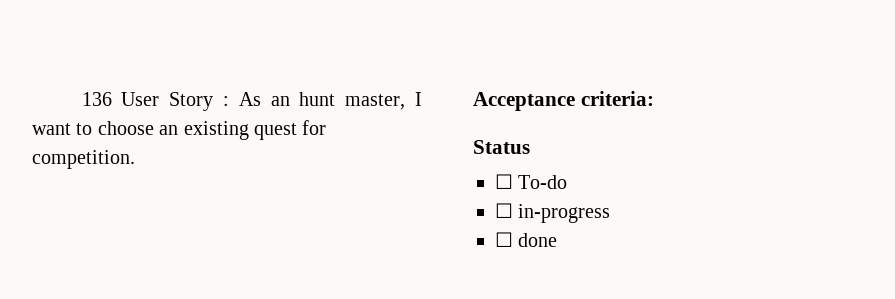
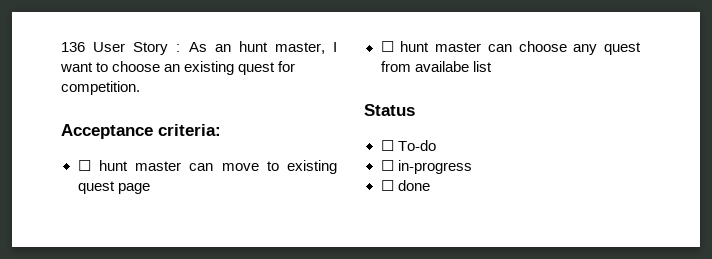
+ ☐ hunt master can move to existing quest page
+ ☐ hunt master can choose any quest from availabe list

